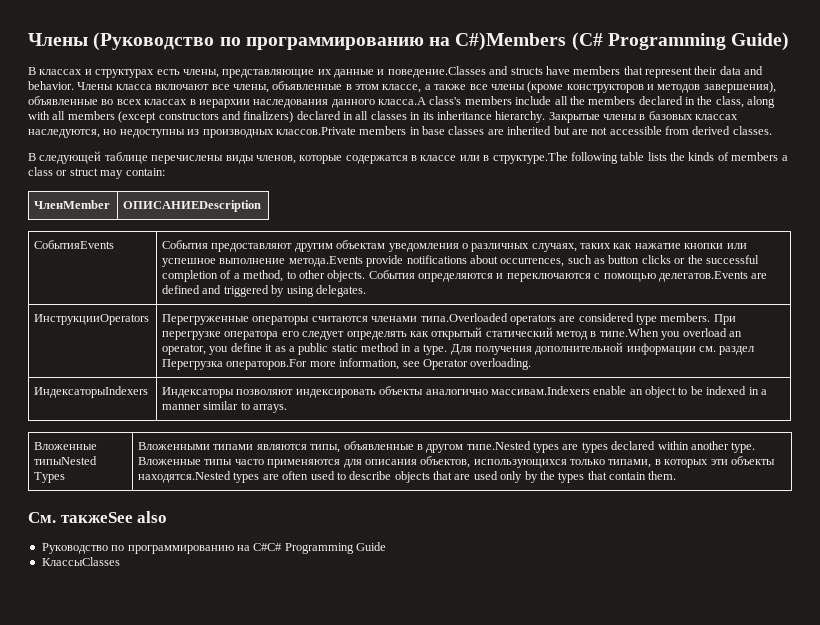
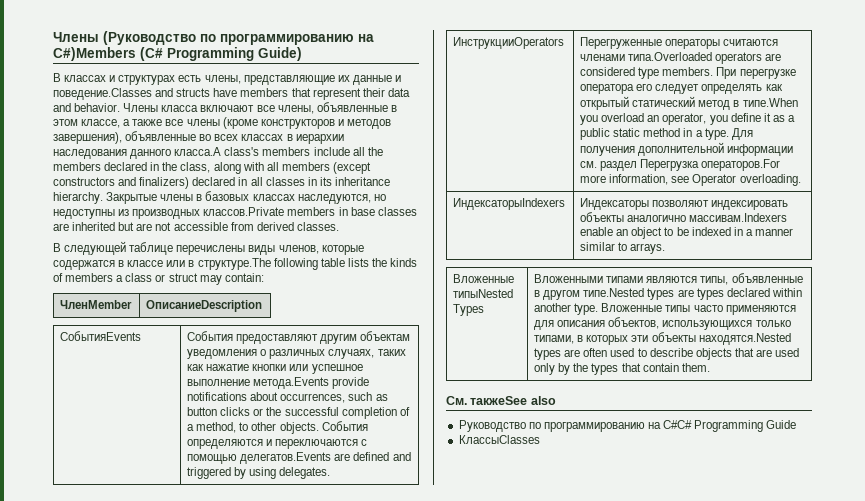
- ЧленMember | ОПИСАНИЕDescription
+ ЧленMember | ОписаниеDescription

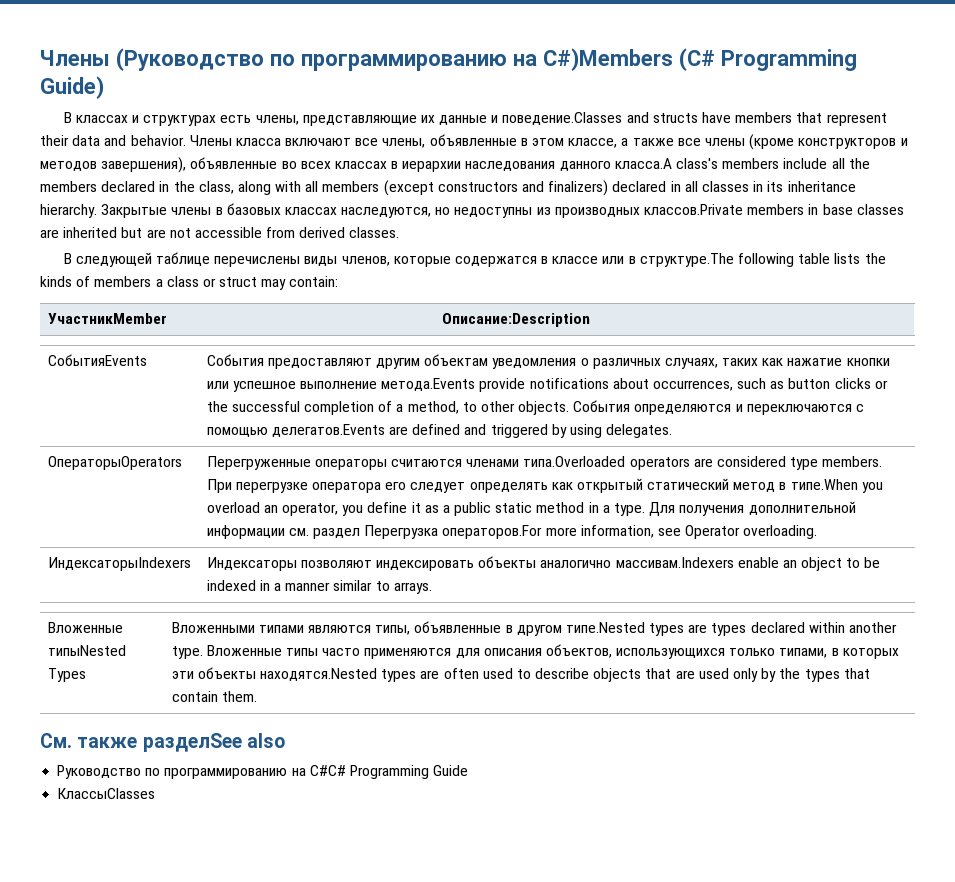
- ЧленMember | ОписаниеDescription
+ УчастникMember | Описание:Description
- ИнструкцииOperators
+ ОператорыOperators
- См. такжеSee also
+ См. также разделSee also

